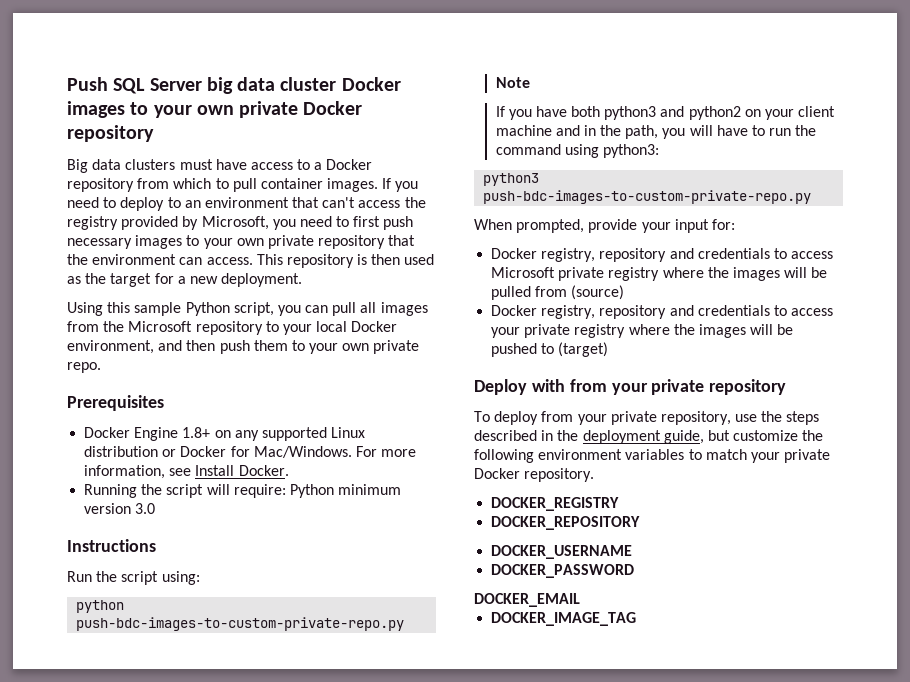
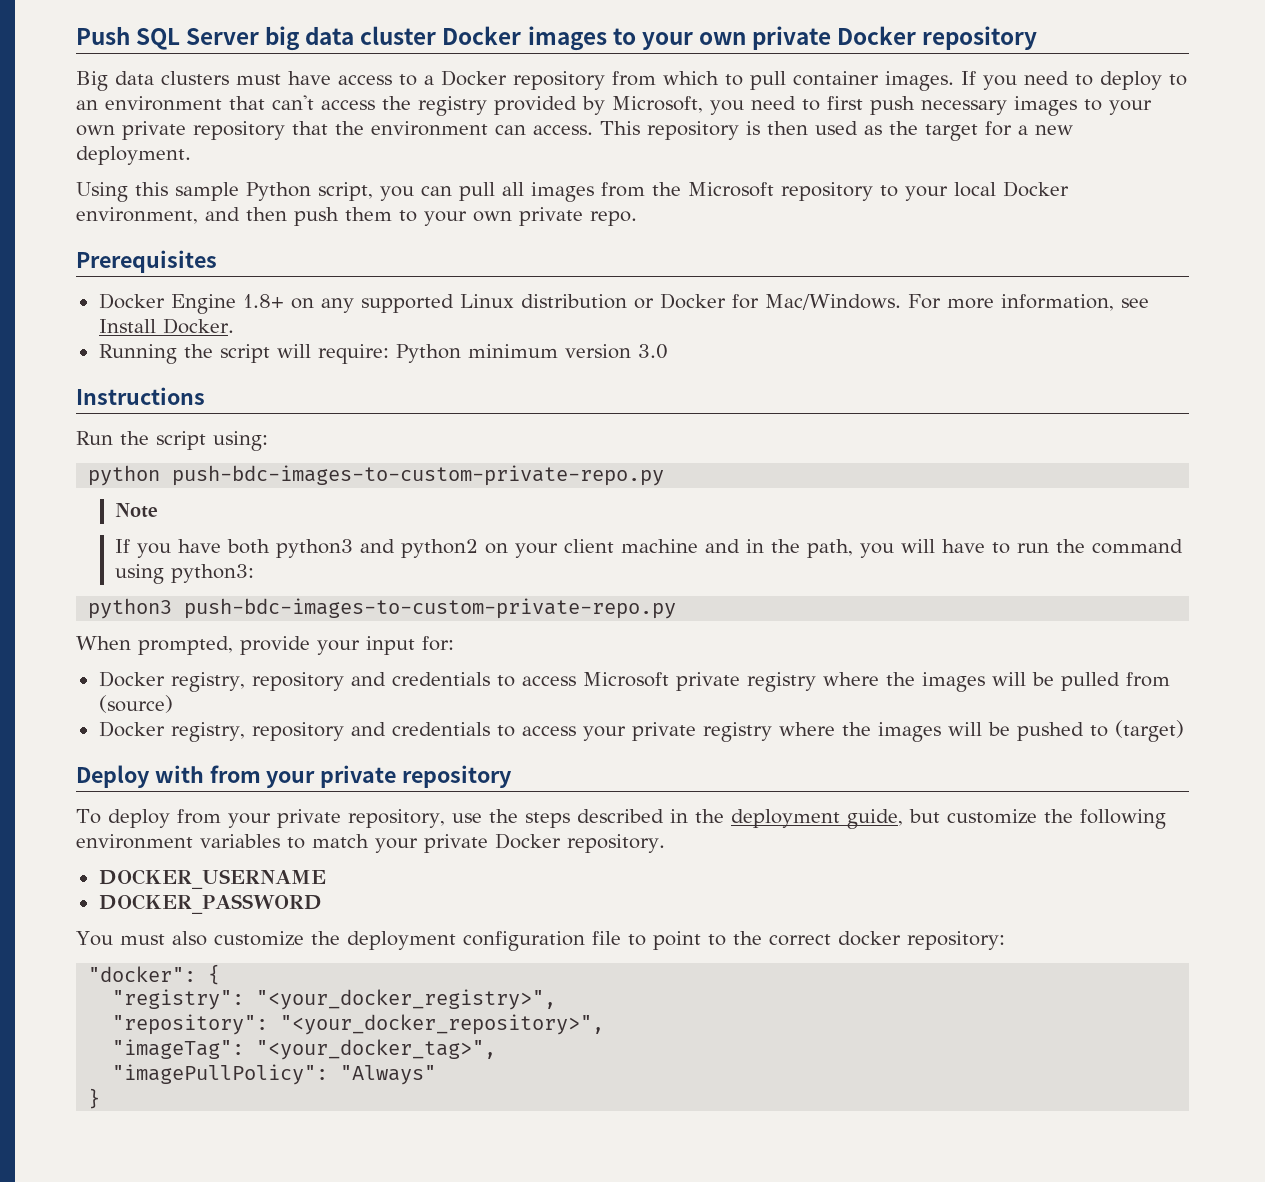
- DOCKER_REGISTRY
- DOCKER_REPOSITORY
- DOCKER_EMAIL
- DOCKER_IMAGE_TAG
+ You must also customize the deployment configuration file to point to the correct docker repository:
+ "docker": {
+ "registry": "<your_docker_registry>",
+ "repository": "<your_docker_repository>",
+ "imageTag": "<your_docker_tag>",
+ "imagePullPolicy": "Always"
+ }

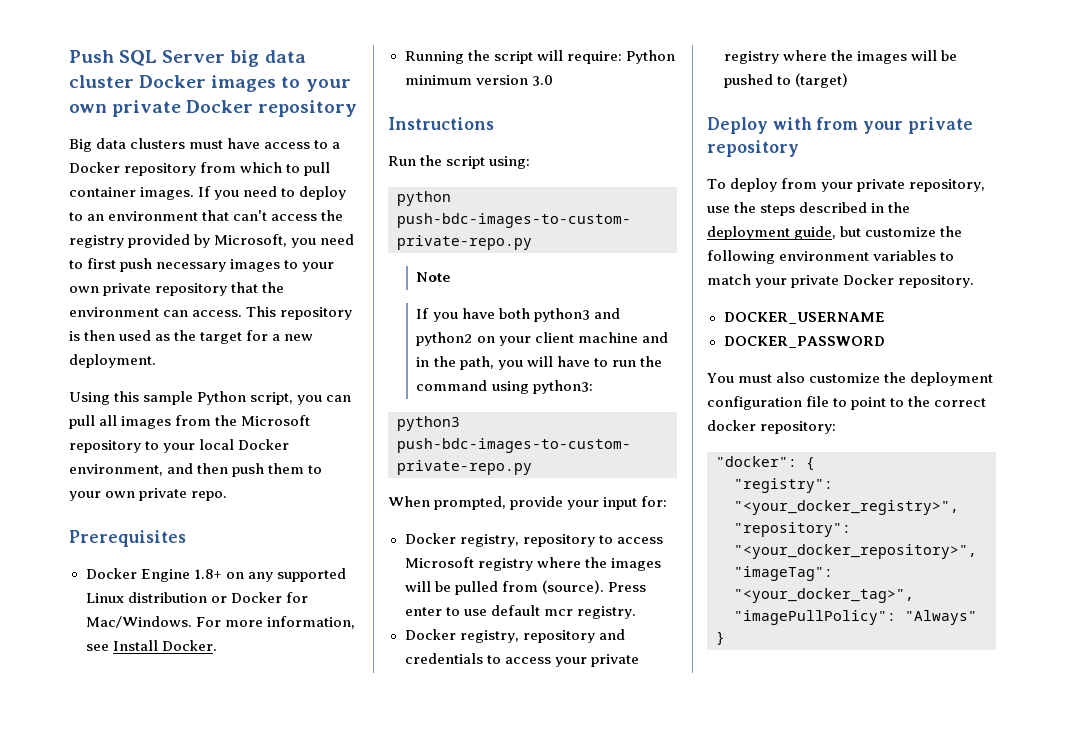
- Docker registry, repository and credentials to access Microsoft private registry where the images will be pulled from (source)
+ Docker registry, repository to access Microsoft registry where the images will be pulled from (source). Press enter to use default mcr registry.

